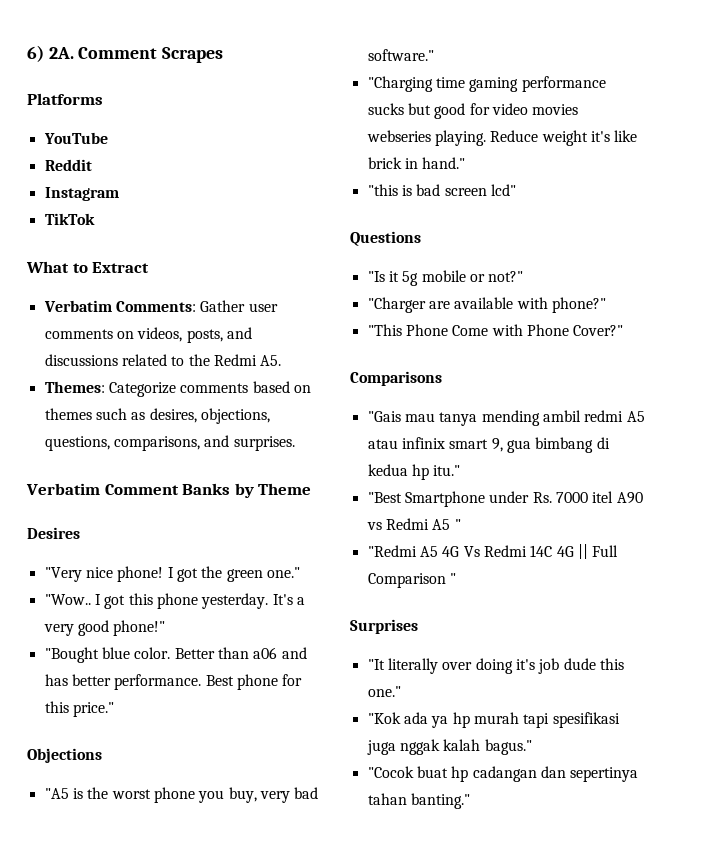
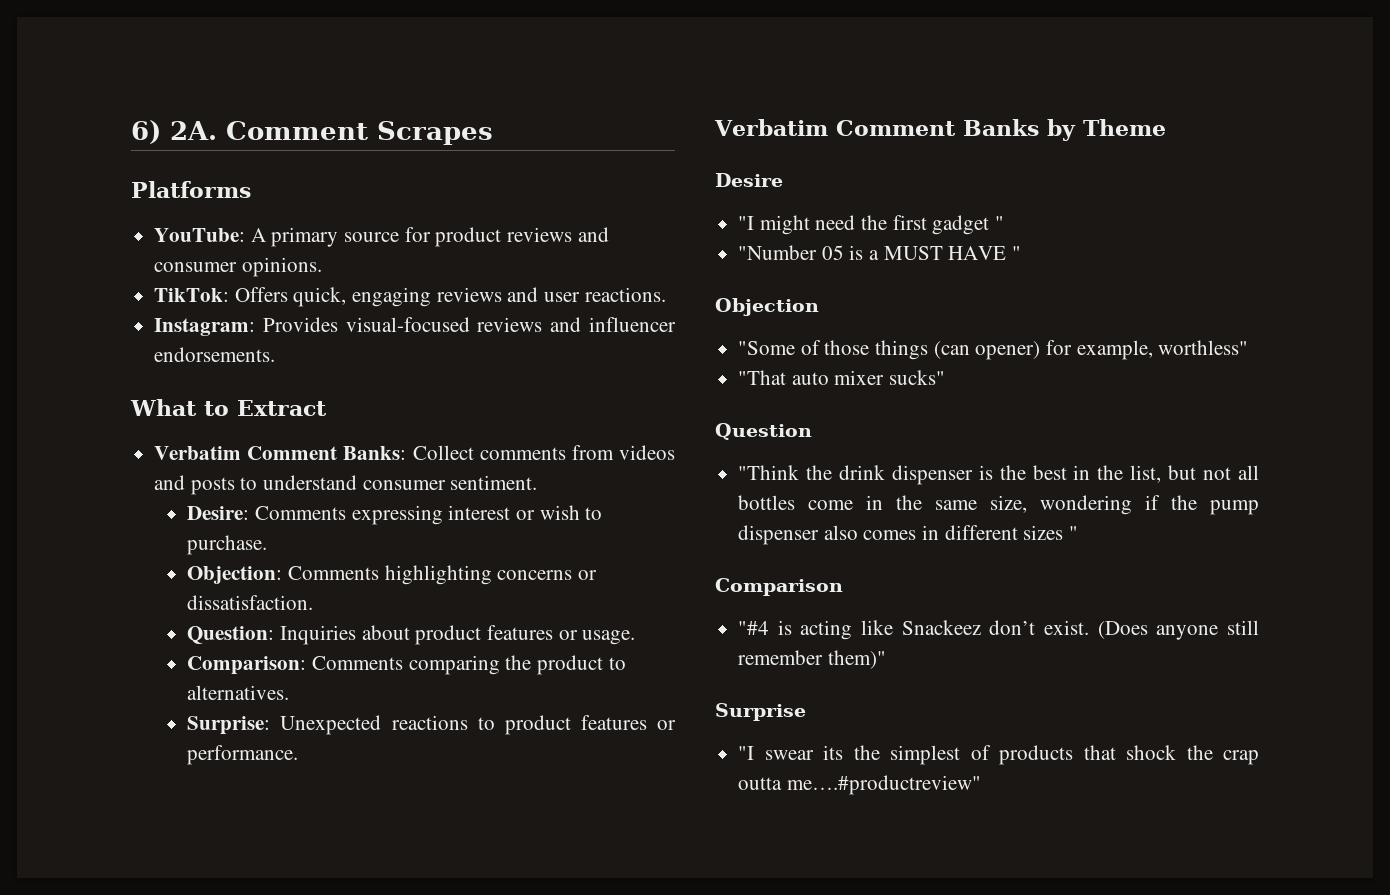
- YouTube
- Reddit
- Instagram
- TikTok
+ YouTube: A primary source for product reviews and consumer opinions.
+ TikTok: Offers quick, engaging reviews and user reactions.
+ Instagram: Provides visual-focused reviews and influencer endorsements.
  What to Extract
- Verbatim Comments: Gather user comments on videos, posts, and discussions related to the Redmi A5.
- Themes: Categorize comments based on themes such as desires, objections, questions, comparisons, and surprises.
+ Verbatim Comment Banks: Collect comments from videos and posts to understand consumer sentiment.
+ Desire: Comments expressing interest or wish to purchase.
+ Objection: Comments highlighting concerns or dissatisfaction.
+ Question: Inquiries about product features or usage.
+ Comparison: Comments comparing the product to alternatives.
+ Surprise: Unexpected reactions to product features or performance.
- Desires
- "Very nice phone! I got the green one."
- "Wow.. I got this phone yesterday. It's a very good phone!"
- "Bought blue color. Better than a06 and has better performance. Best phone for this price."
- Objections
- "A5 is the worst phone you buy, very bad software."
- "Charging time gaming performance sucks but good for video movies webseries playing. Reduce weight it's like brick in hand."
- "this is bad screen lcd"
- Questions
- "Is it 5g mobile or not?"
- "Charger are available with phone?"
- "This Phone Come with Phone Cover?"
- Comparisons
- "Gais mau tanya mending ambil redmi A5 atau infinix smart 9, gua bimbang di kedua hp itu."
- "Best Smartphone under Rs. 7000 itel A90 vs Redmi A5 "
- "Redmi A5 4G Vs Redmi 14C 4G || Full Comparison "
- Surprises
- "It literally over doing it's job dude this one."
- "Kok ada ya hp murah tapi spesifikasi juga nggak kalah bagus."
- "Cocok buat hp cadangan dan sepertinya tahan banting."
+ Desire
+ "I might need the first gadget "
+ "Number 05 is a MUST HAVE "
+ Objection
+ "Some of those things (can opener) for example, worthless"
+ "That auto mixer sucks"
+ Question
+ "Think the drink dispenser is the best in the list, but not all bottles come in the same size, wondering if the pump dispenser also comes in different sizes "
+ Comparison
+ "#4 is acting like Snackeez don’t exist. (Does anyone still remember them)"
+ Surprise
+ "I swear its the simplest of products that shock the crap outta me….#productreview"

